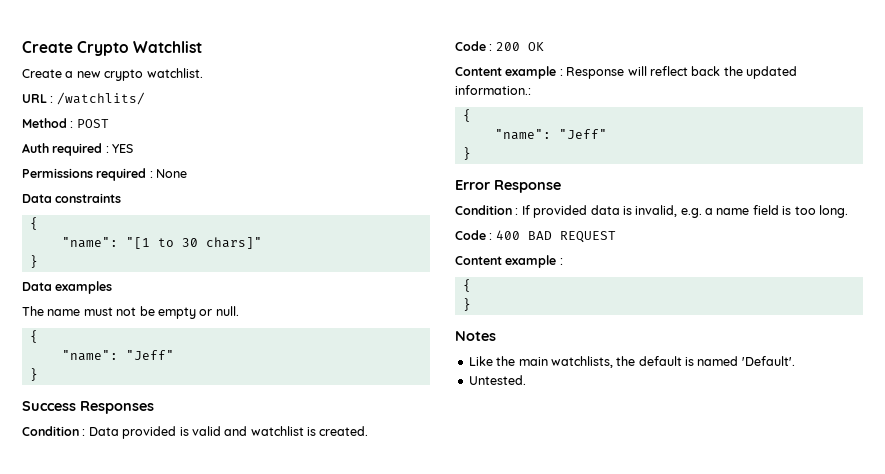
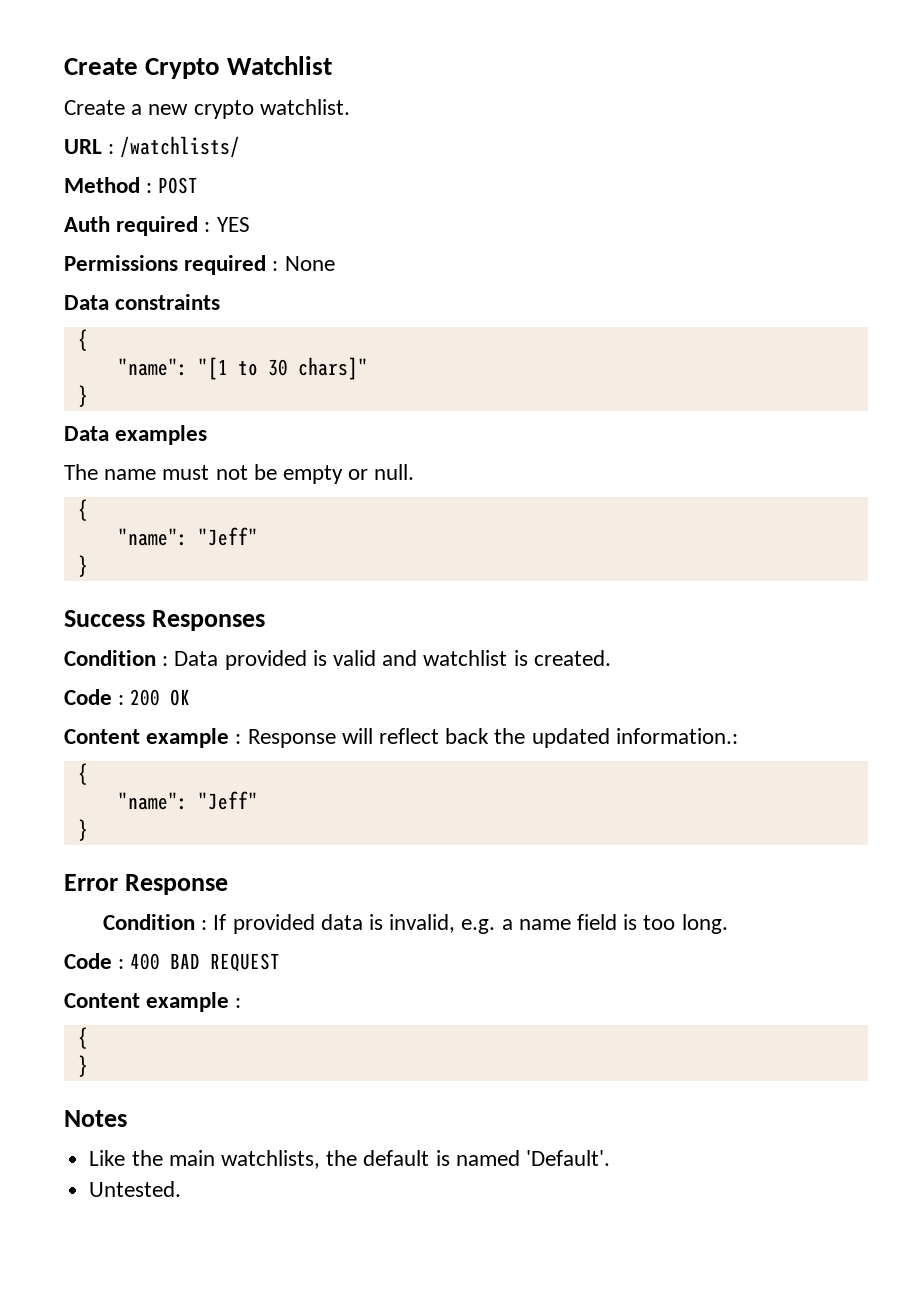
- URL : /watchlits/
+ URL : /watchlists/

